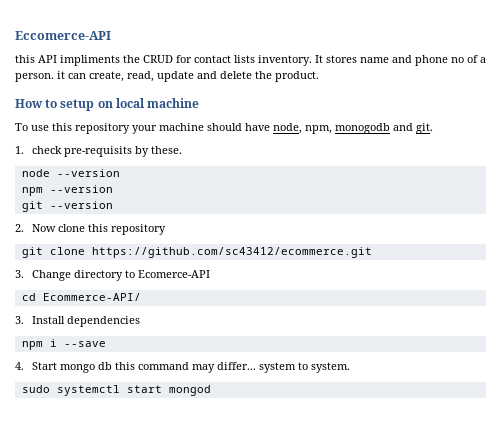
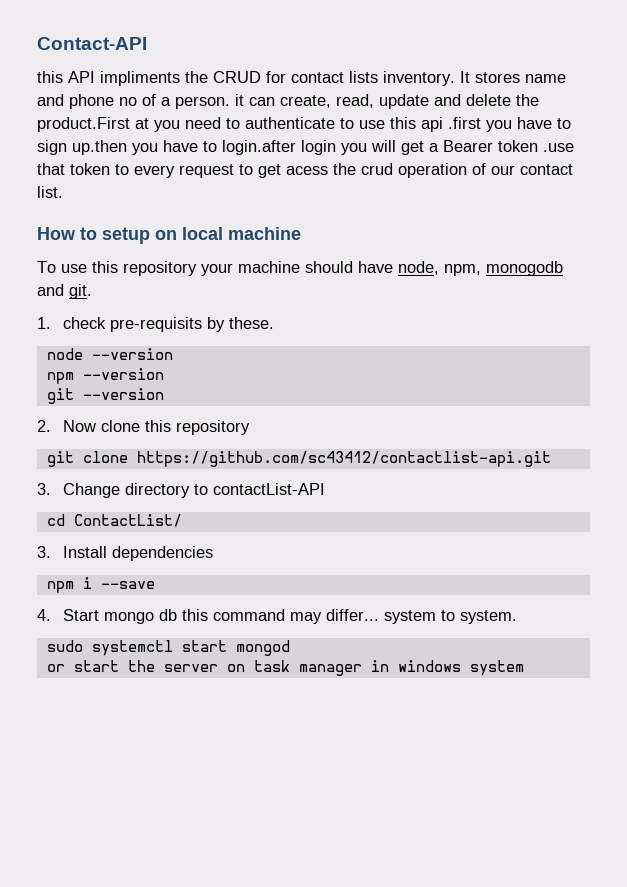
- Eccomerce-API
+ Contact-API
- It stores name and phone no of a person. it can create, read, update and delete the product.
+ It stores name and phone no of a person. it can create, read, update and delete the product.First at you need to authenticate to use this api .first you have to sign up.then you have to login.after login you will get a Bearer token .use that token to every request to get acess the crud operation of our contact list.
- git clone https://github.com/sc43412/ecommerce.git
+ git clone https://github.com/sc43412/contactlist-api.git
- 3. Change directory to Ecomerce-API
+ 3. Change directory to contactList-API
- cd Ecommerce-API/
+ cd ContactList/
+ or start the server on task manager in windows system

